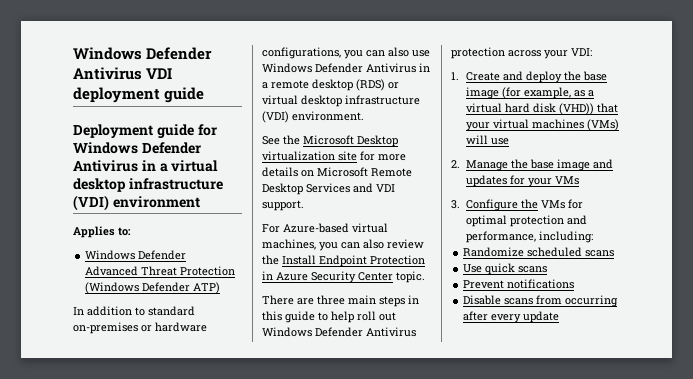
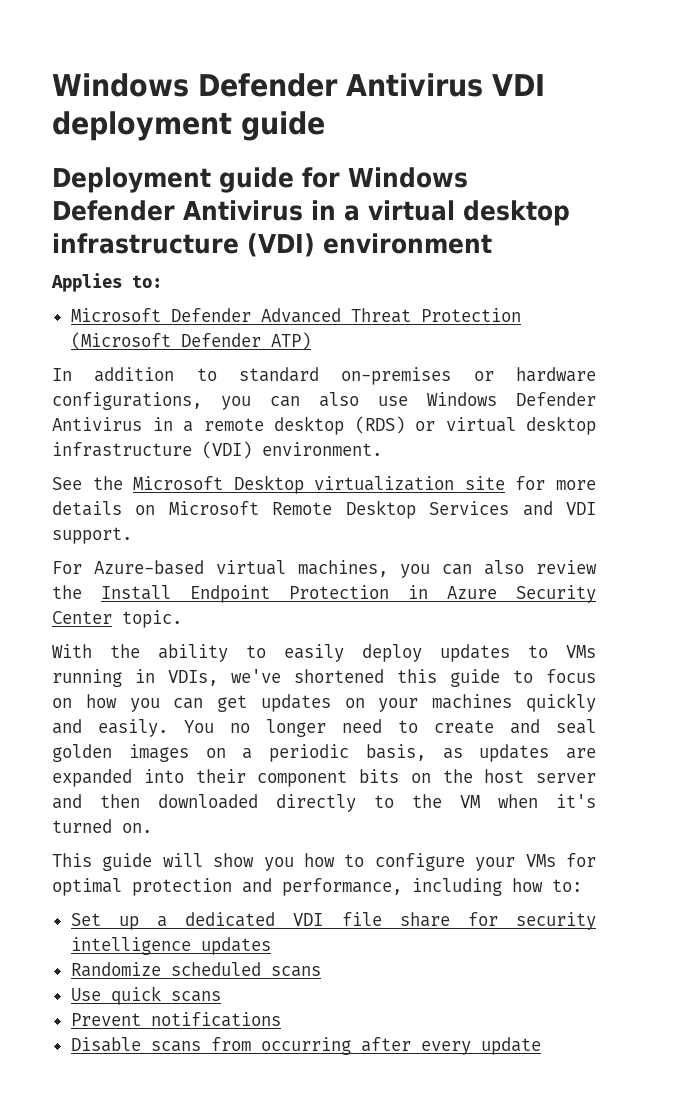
- Windows Defender Advanced Threat Protection (Windows Defender ATP)
+ Microsoft Defender Advanced Threat Protection (Microsoft Defender ATP)
- There are three main steps in this guide to help roll out Windows Defender Antivirus protection across your VDI:
- 1. Create and deploy the base image (for example, as a virtual hard disk (VHD)) that your virtual machines (VMs) will use
- 2. Manage the base image and updates for your VMs
- 3. Configure the VMs for optimal protection and performance, including:
+ With the ability to easily deploy updates to VMs running in VDIs, we've shortened this guide to focus on how you can get updates on your machines quickly and easily. You no longer need to create and seal golden images on a periodic basis, as updates are expanded into their component bits on the host server and then downloaded directly to the VM when it's turned on.
+ This guide will show you how to configure your VMs for optimal protection and performance, including how to:
+ Set up a dedicated VDI file share for security intelligence updates

